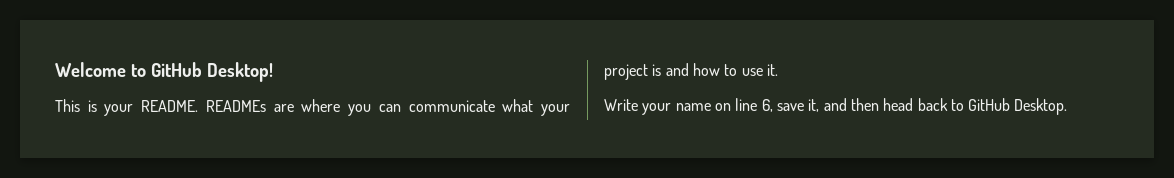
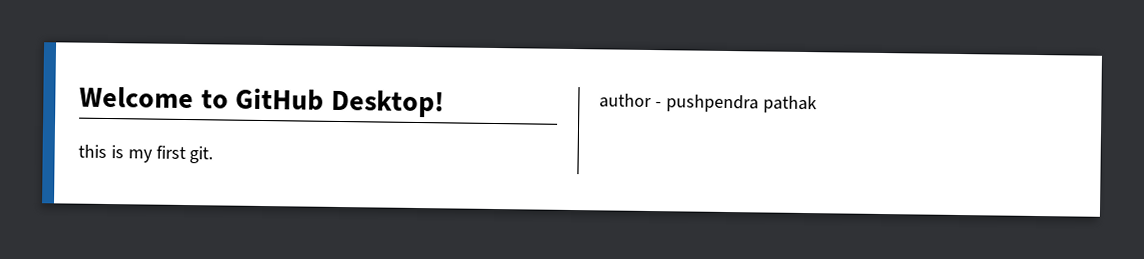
- This is your README. READMEs are where you can communicate what your project is and how to use it.
- Write your name on line 6, save it, and then head back to GitHub Desktop.
+ this is my first git.
+ author - pushpendra pathak

